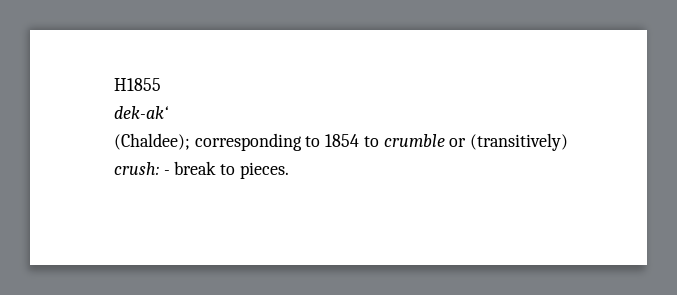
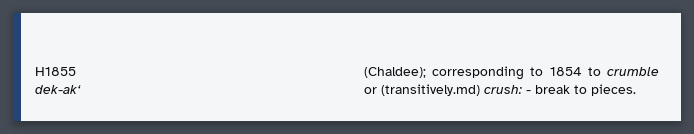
- (Chaldee); corresponding to 1854 to crumble or (transitively) crush: - break to pieces.
+ (Chaldee); corresponding to 1854 to crumble or (transitively.md) crush: - break to pieces.

